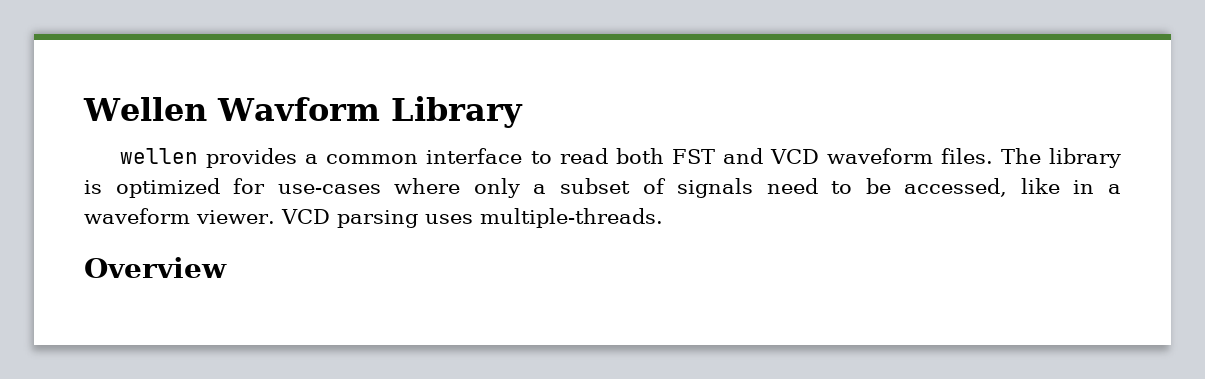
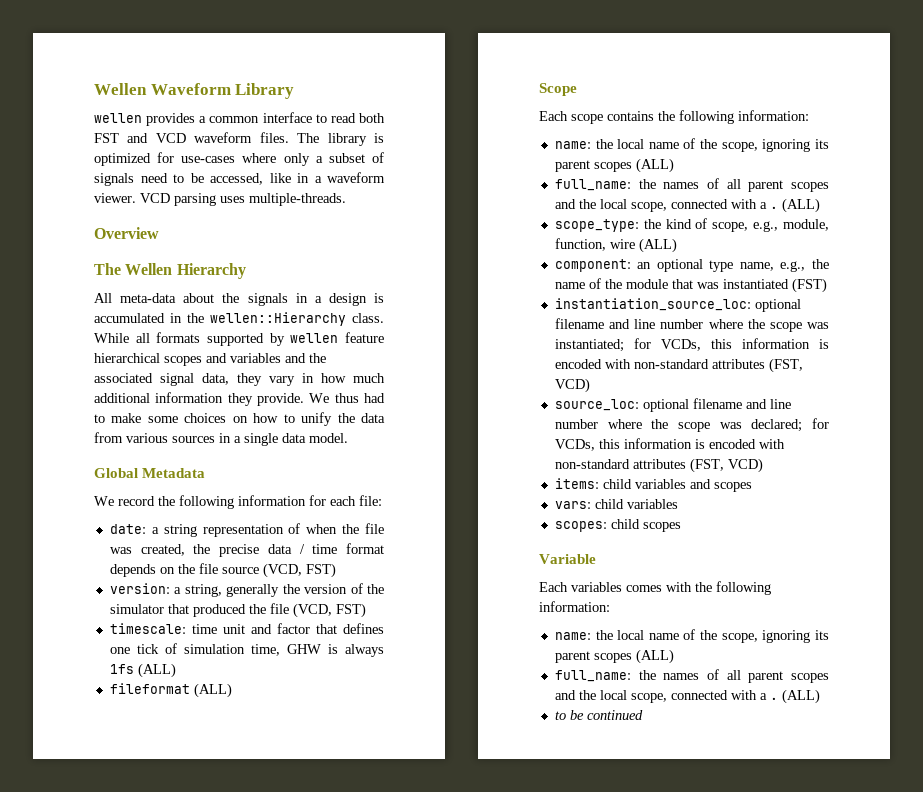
- Wellen Wavform Library
+ Wellen Waveform Library
+ The Wellen Hierarchy
+ All meta-data about the signals in a design is accumulated in the wellen::Hierarchy class. While all formats supported by wellen feature hierarchical scopes and variables and the associated signal data, they vary in how much additional information they provide. We thus had to make some choices on how to unify the data from various sources in a single data model.
+ Global Metadata
+ We record the following information for each file:
+ date: a string representation of when the file was created, the precise data / time format depends on the file source (VCD, FST)
+ version: a string, generally the version of the simulator that produced the file (VCD, FST)
+ timescale: time unit and factor that defines one tick of simulation time, GHW is always 1fs (ALL)
+ fileformat (ALL)
+ Scope
+ Each scope contains the following information:
+ name: the local name of the scope, ignoring its parent scopes (ALL)
+ full_name: the names of all parent scopes and the local scope, connected with a . (ALL)
+ scope_type: the kind of scope, e.g., module, function, wire (ALL)
+ component: an optional type name, e.g., the name of the module that was instantiated (FST)
+ instantiation_source_loc: optional filename and line number where the scope was instantiated; for VCDs, this information is encoded with non-standard attributes (FST, VCD)
+ source_loc: optional filename and line number where the scope was declared; for VCDs, this information is encoded with non-standard attributes (FST, VCD)
+ items: child variables and scopes
+ vars: child variables
+ scopes: child scopes
+ Variable
+ Each variables comes with the following information:
+ name: the local name of the scope, ignoring its parent scopes (ALL)
+ full_name: the names of all parent scopes and the local scope, connected with a . (ALL)
+ to be continued

